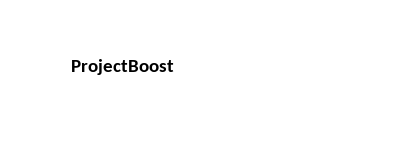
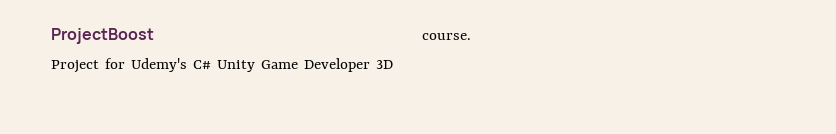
+ Project for Udemy's C# Unity Game Developer 3D course.

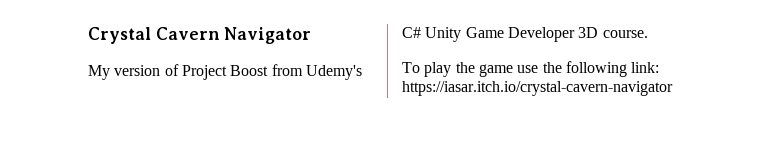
- ProjectBoost
- Project for Udemy's C# Unity Game Developer 3D course.
+ Crystal Cavern Navigator
+ My version of Project Boost from Udemy's C# Unity Game Developer 3D course.
+ To play the game use the following link: https://iasar.itch.io/crystal-cavern-navigator

